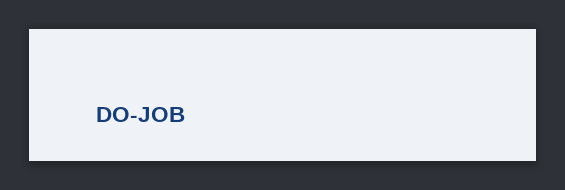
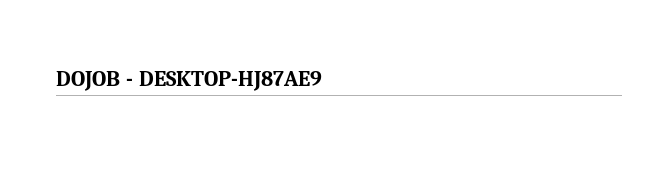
- DO-JOB
+ DOJOB - DESKTOP-HJ87AE9

